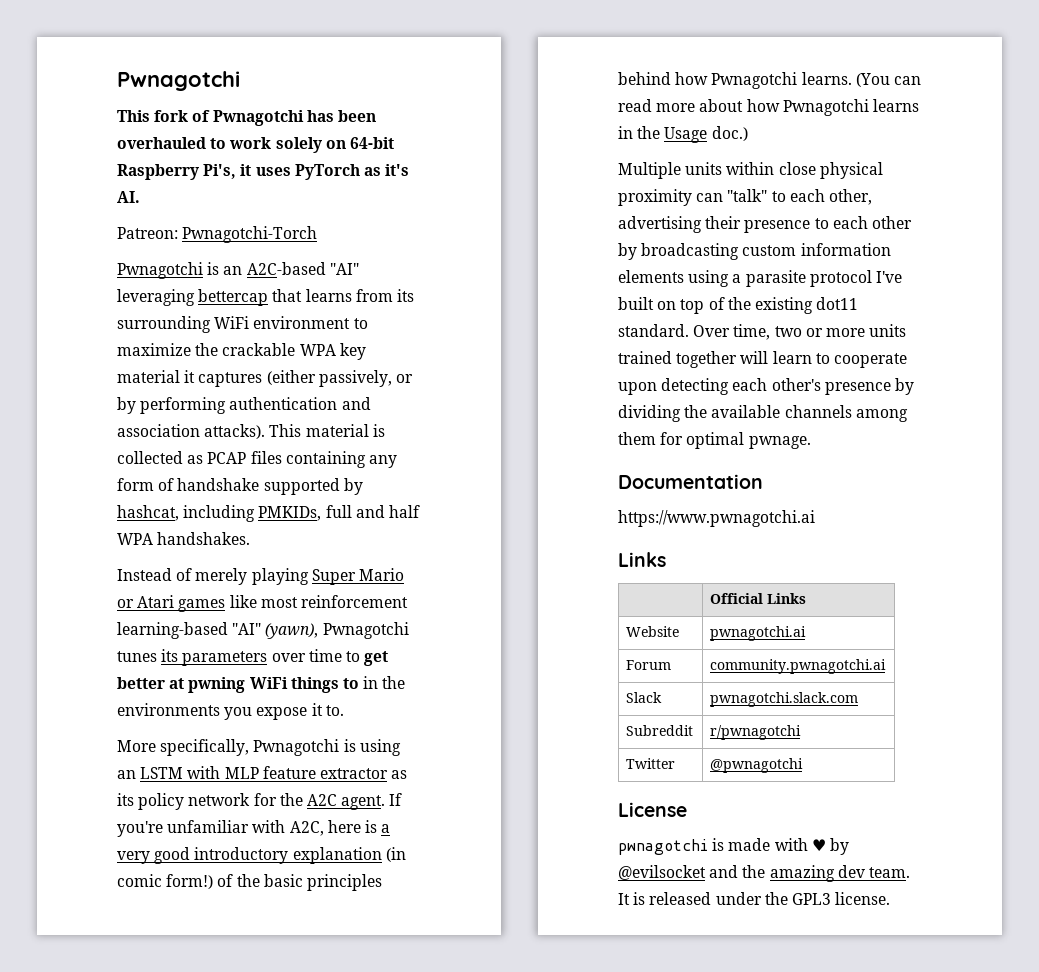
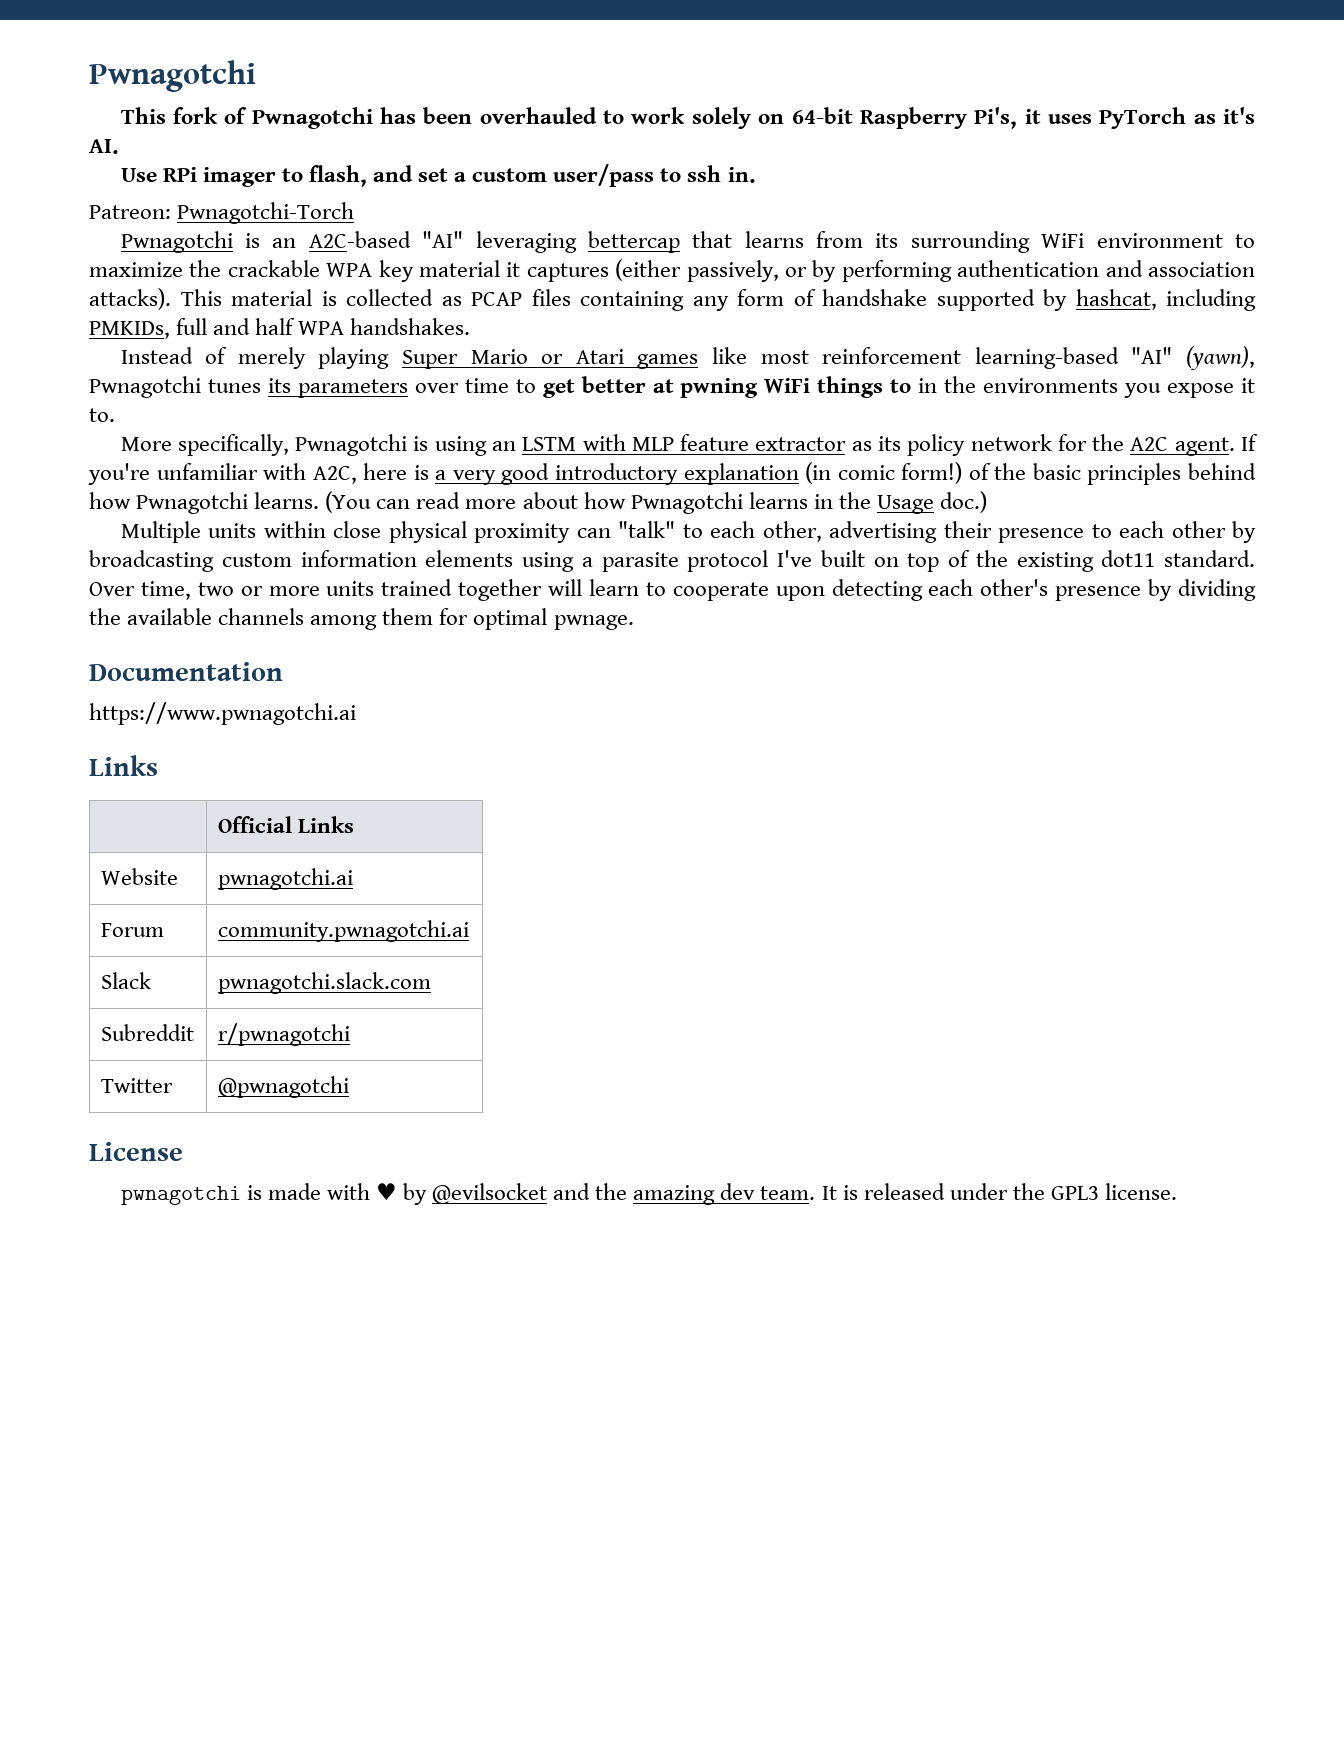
+ Use RPi imager to flash, and set a custom user/pass to ssh in.

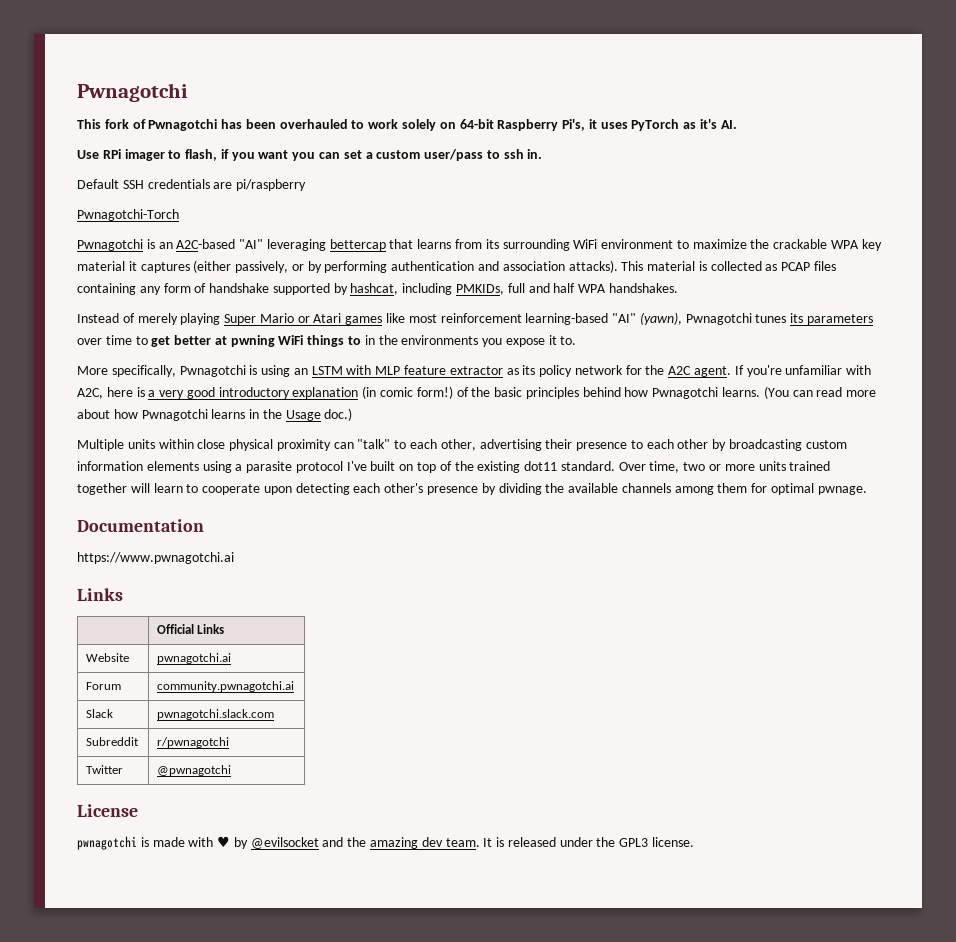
- Use RPi imager to flash, and set a custom user/pass to ssh in.
+ Use RPi imager to flash, if you want you can set a custom user/pass to ssh in.
- Patreon: Pwnagotchi-Torch
+ Default SSH credentials are pi/raspberry
+ Pwnagotchi-Torch

